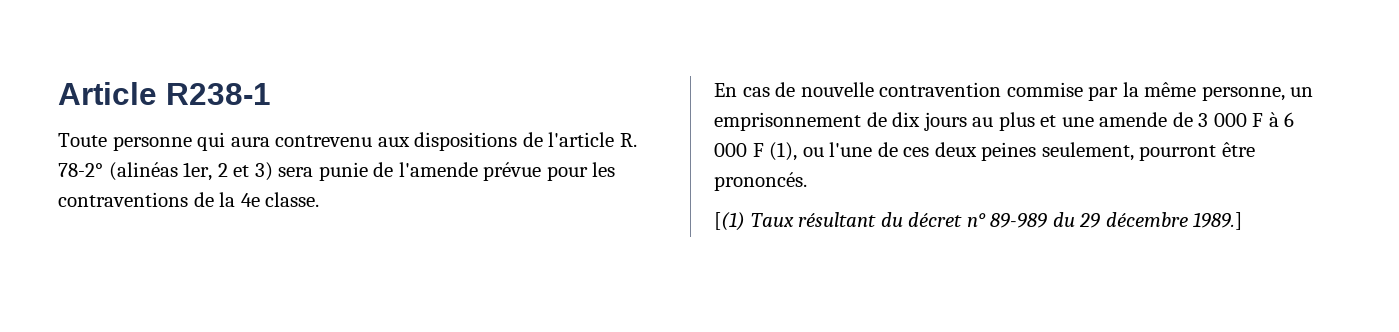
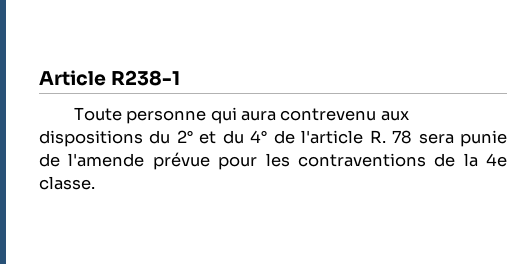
- Toute personne qui aura contrevenu aux dispositions de l'article R. 78-2° (alinéas 1er, 2 et 3) sera punie de l'amende prévue pour les contraventions de la 4e classe.
+ Toute personne qui aura contrevenu aux dispositions du 2° et du 4° de l'article R. 78 sera punie de l'amende prévue pour les contraventions de la 4e classe.
- En cas de nouvelle contravention commise par la même personne, un emprisonnement de dix jours au plus et une amende de 3 000 F à 6 000 F (1), ou l'une de ces deux peines seulement, pourront être prononcés.
- [(1) Taux résultant du décret n° 89-989 du 29 décembre 1989.]

